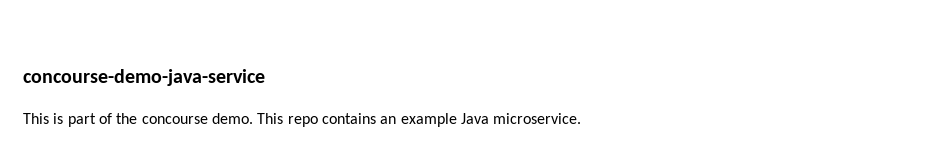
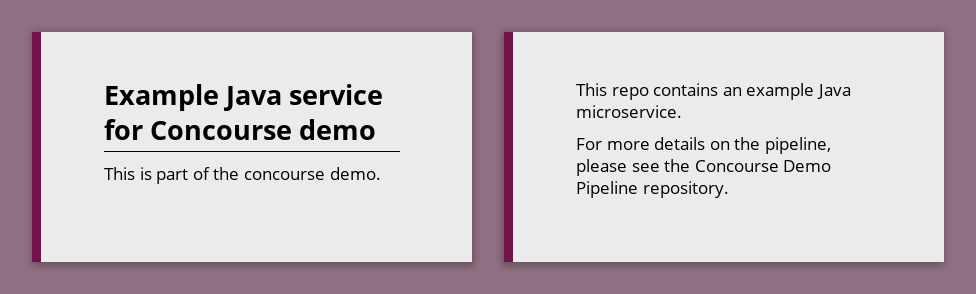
- concourse-demo-java-service
+ Example Java service for Concourse demo
+ For more details on the pipeline, please see the Concourse Demo Pipeline repository.

